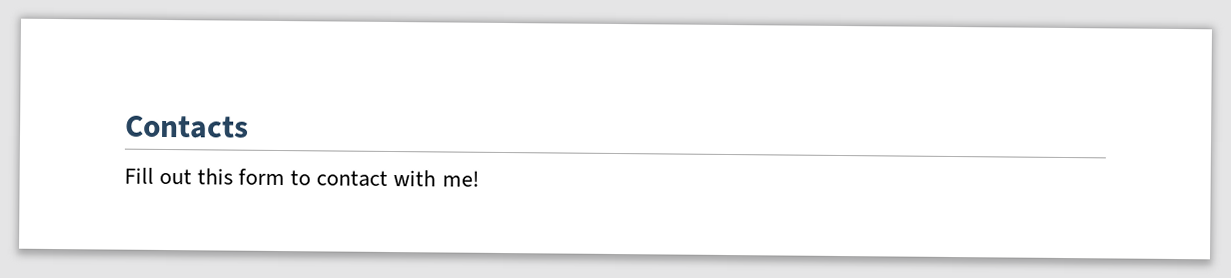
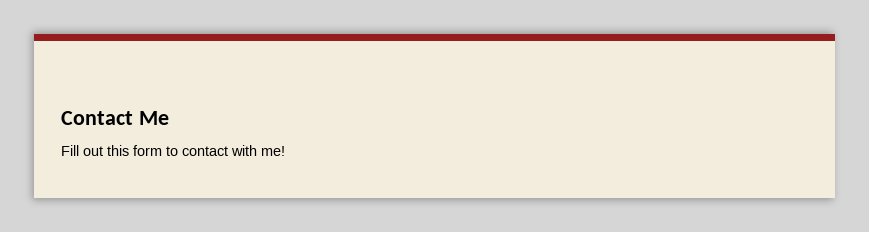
- Contacts
+ Contact Me

